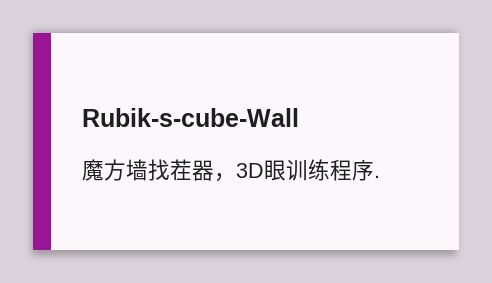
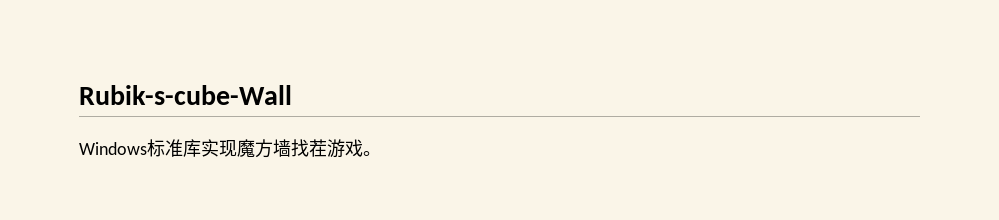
- 魔方墙找茬器，3D眼训练程序.
+ Windows标准库实现魔方墙找茬游戏。

